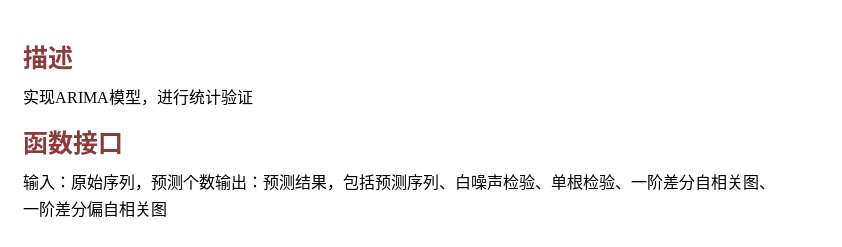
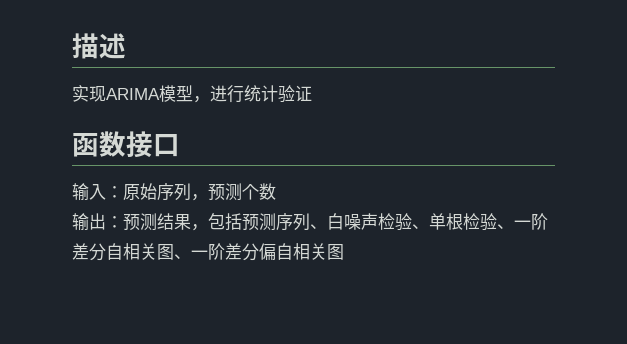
- 输入：原始序列，预测个数输出：预测结果，包括预测序列、白噪声检验、单根检验、一阶差分自相关图、一阶差分偏自相关图
+ 输入：原始序列，预测个数
+ 输出：预测结果，包括预测序列、白噪声检验、单根检验、一阶差分自相关图、一阶差分偏自相关图

